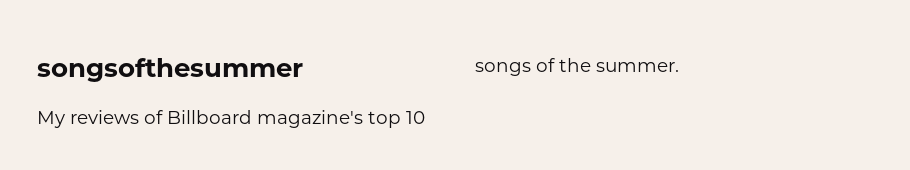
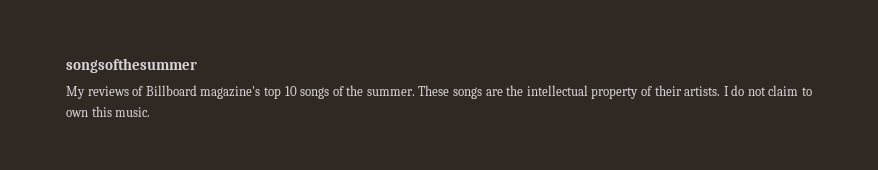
+ These songs are the intellectual property of their artists. I do not claim to own this music.

